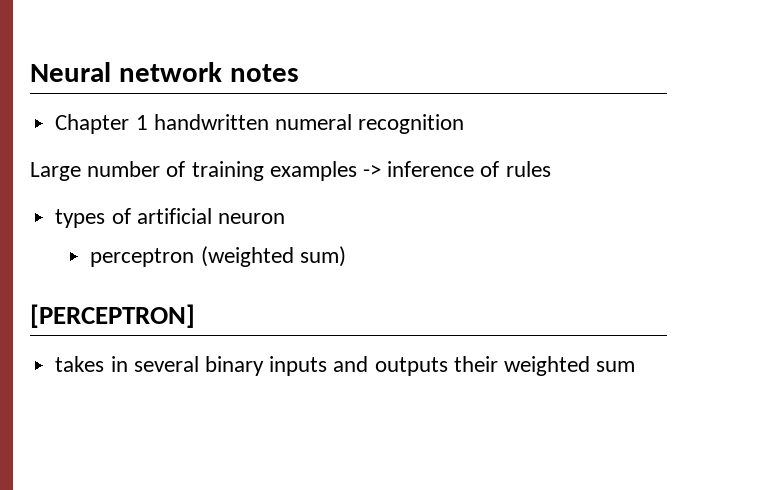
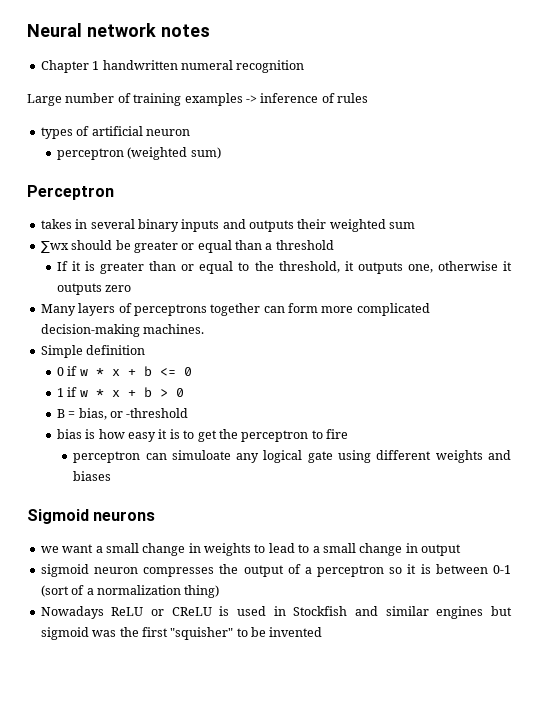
- [PERCEPTRON]
+ Perceptron
+ ∑wx should be greater or equal than a threshold
+ If it is greater than or equal to the threshold, it outputs one, otherwise it outputs zero
+ Many layers of perceptrons together can form more complicated decision-making machines.
+ Simple definition
+ 0 if w * x + b <= 0
+ 1 if w * x + b > 0
+ B = bias, or -threshold
+ bias is how easy it is to get the perceptron to fire
+ perceptron can simuloate any logical gate using different weights and biases
+ Sigmoid neurons
+ we want a small change in weights to lead to a small change in output
+ sigmoid neuron compresses the output of a perceptron so it is between 0-1 (sort of a normalization thing)
+ Nowadays ReLU or CReLU is used in Stockfish and similar engines but sigmoid was the first "squisher" to be invented

